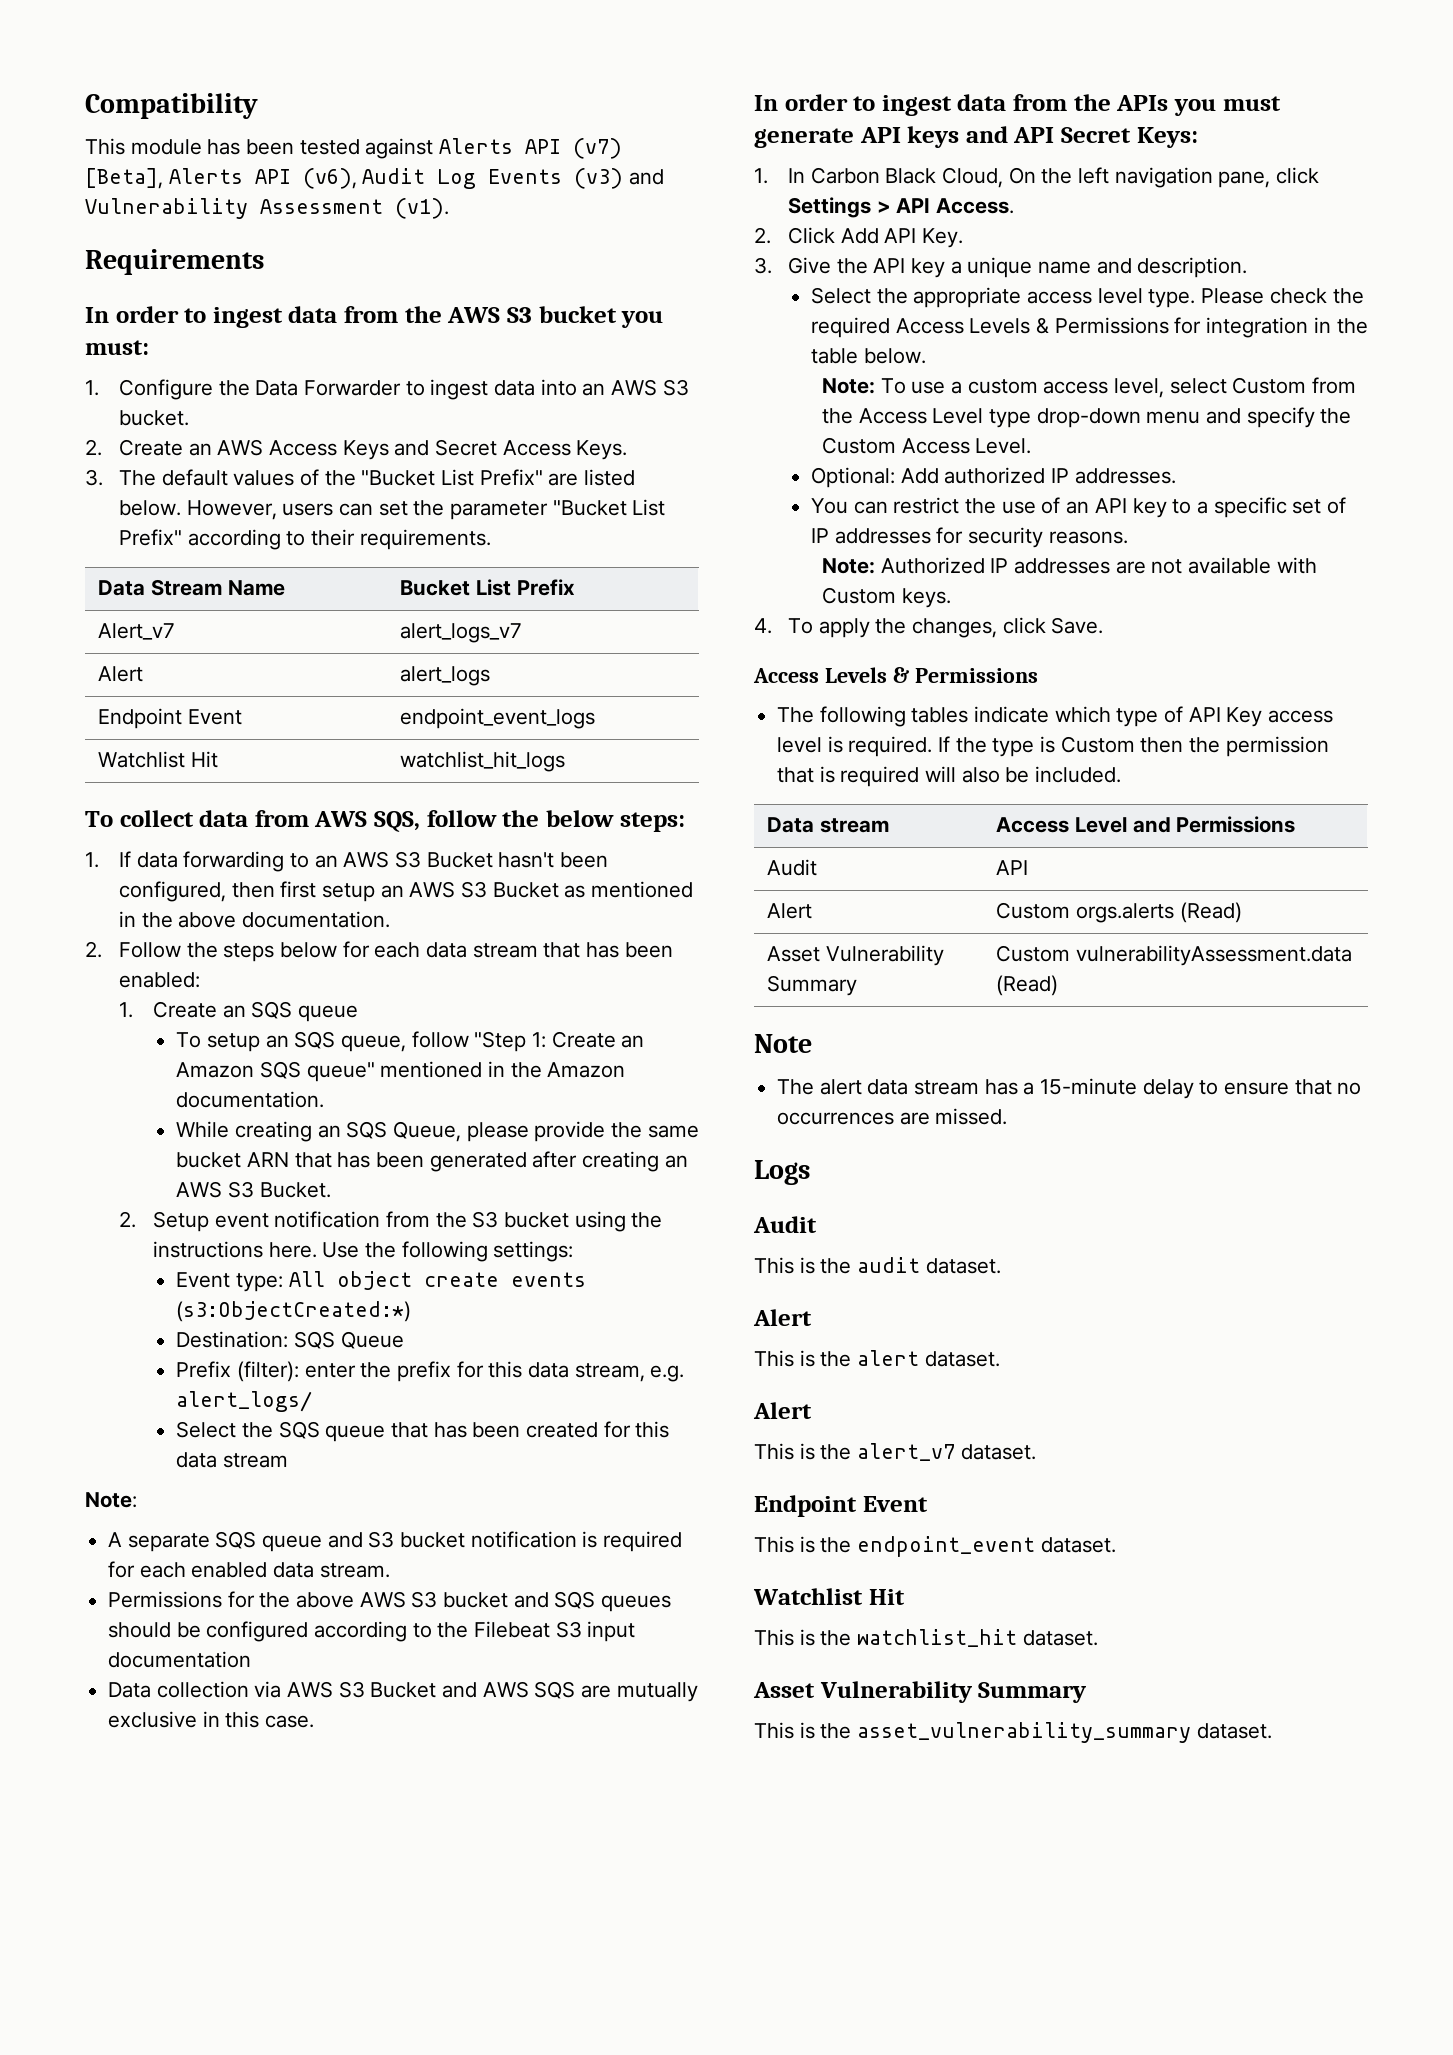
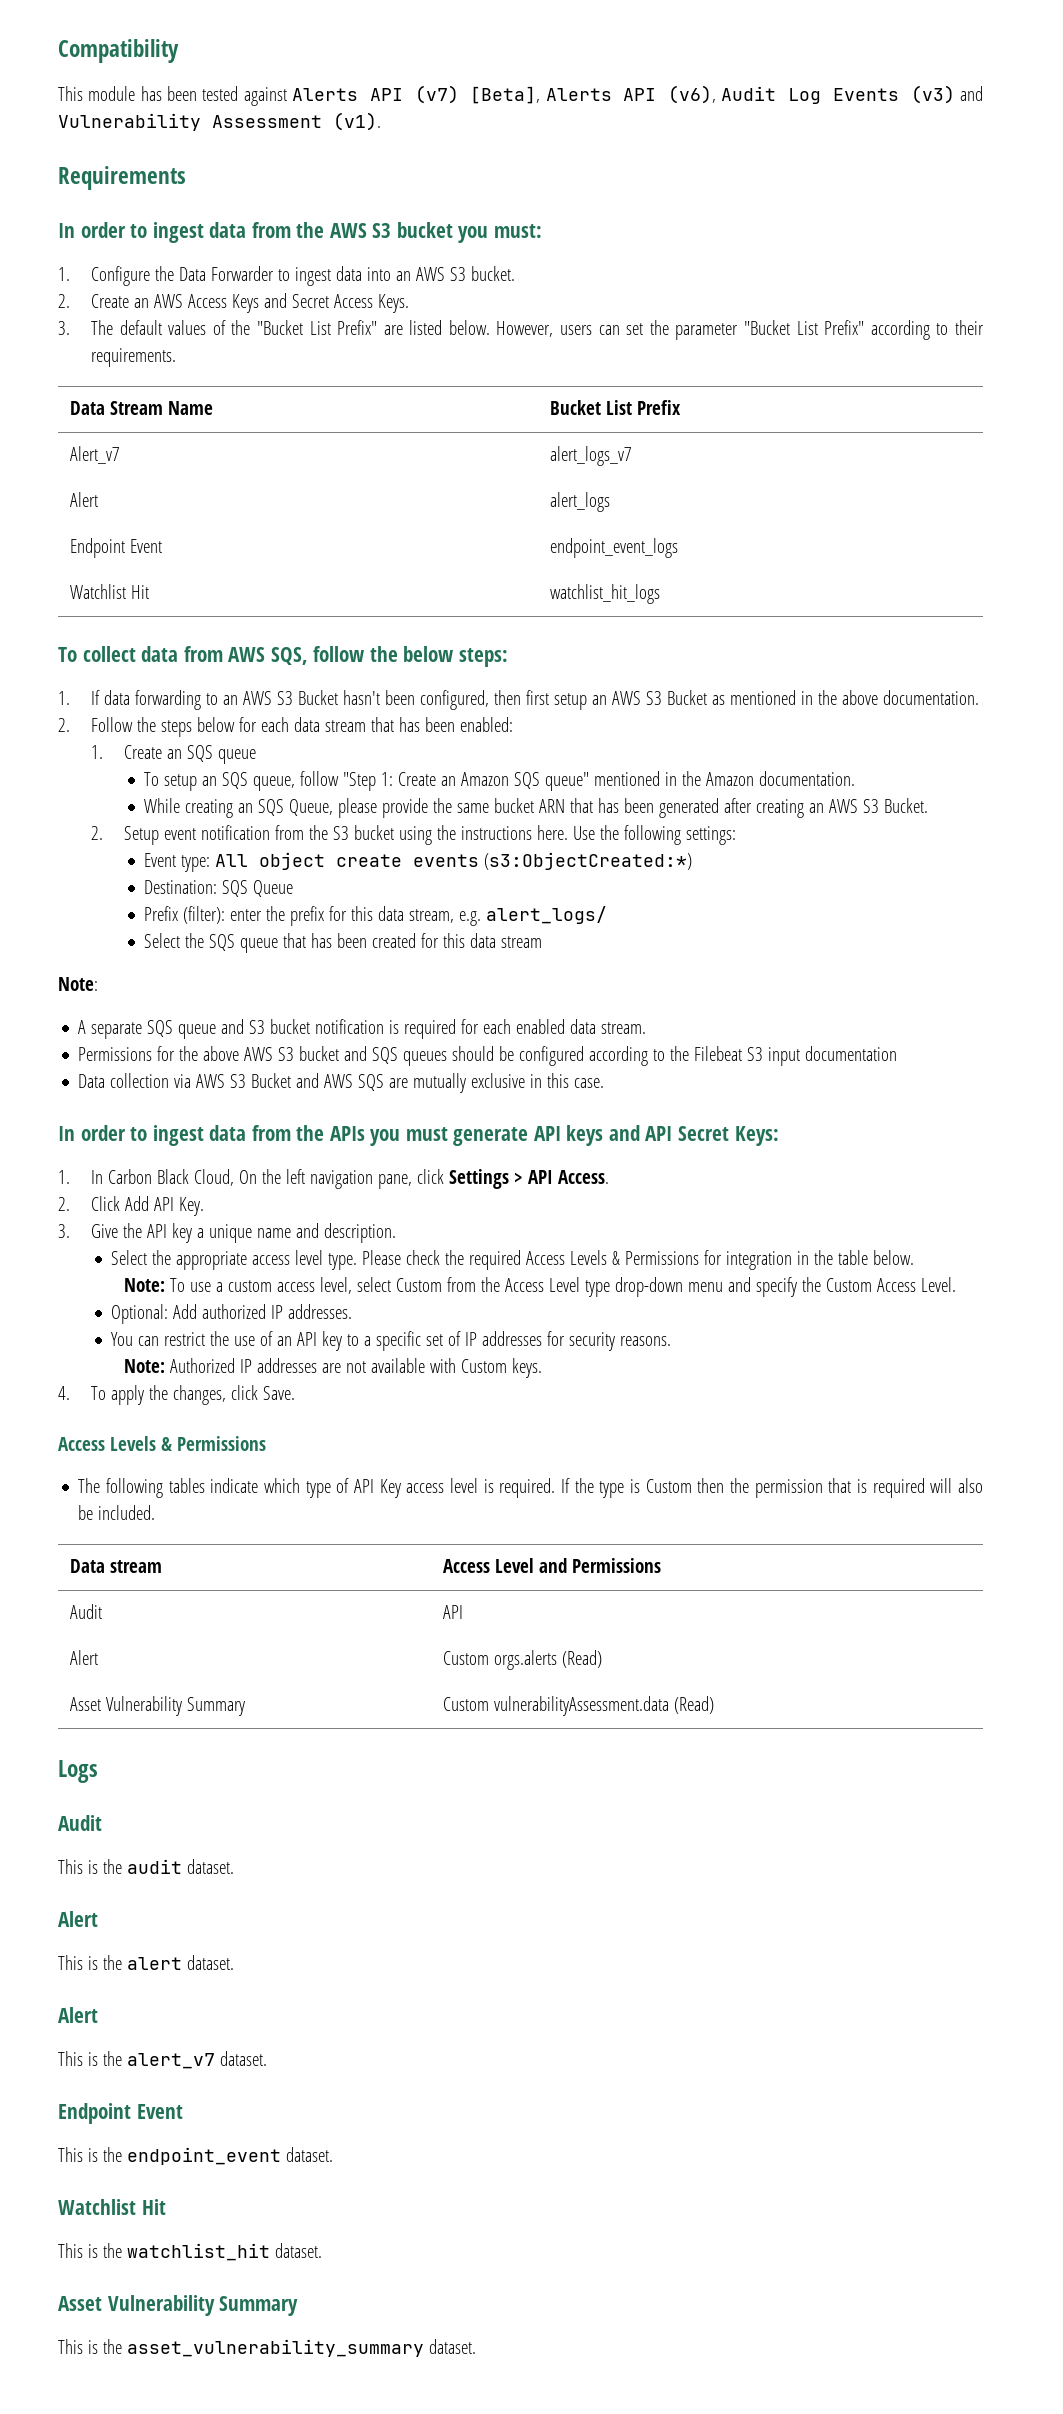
- Note
- The alert data stream has a 15-minute delay to ensure that no occurrences are missed.

